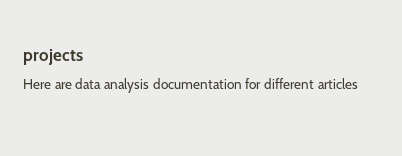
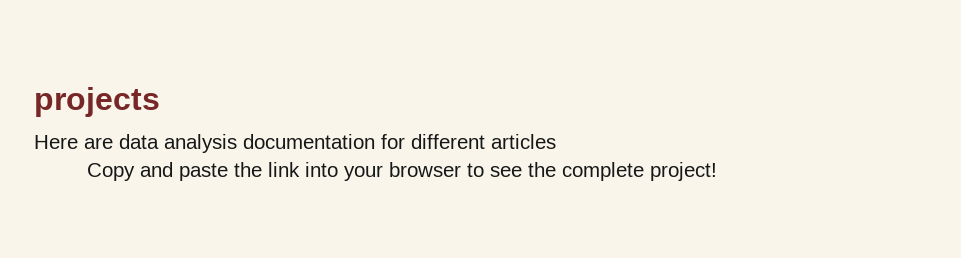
+ Copy and paste the link into your browser to see the complete project!

